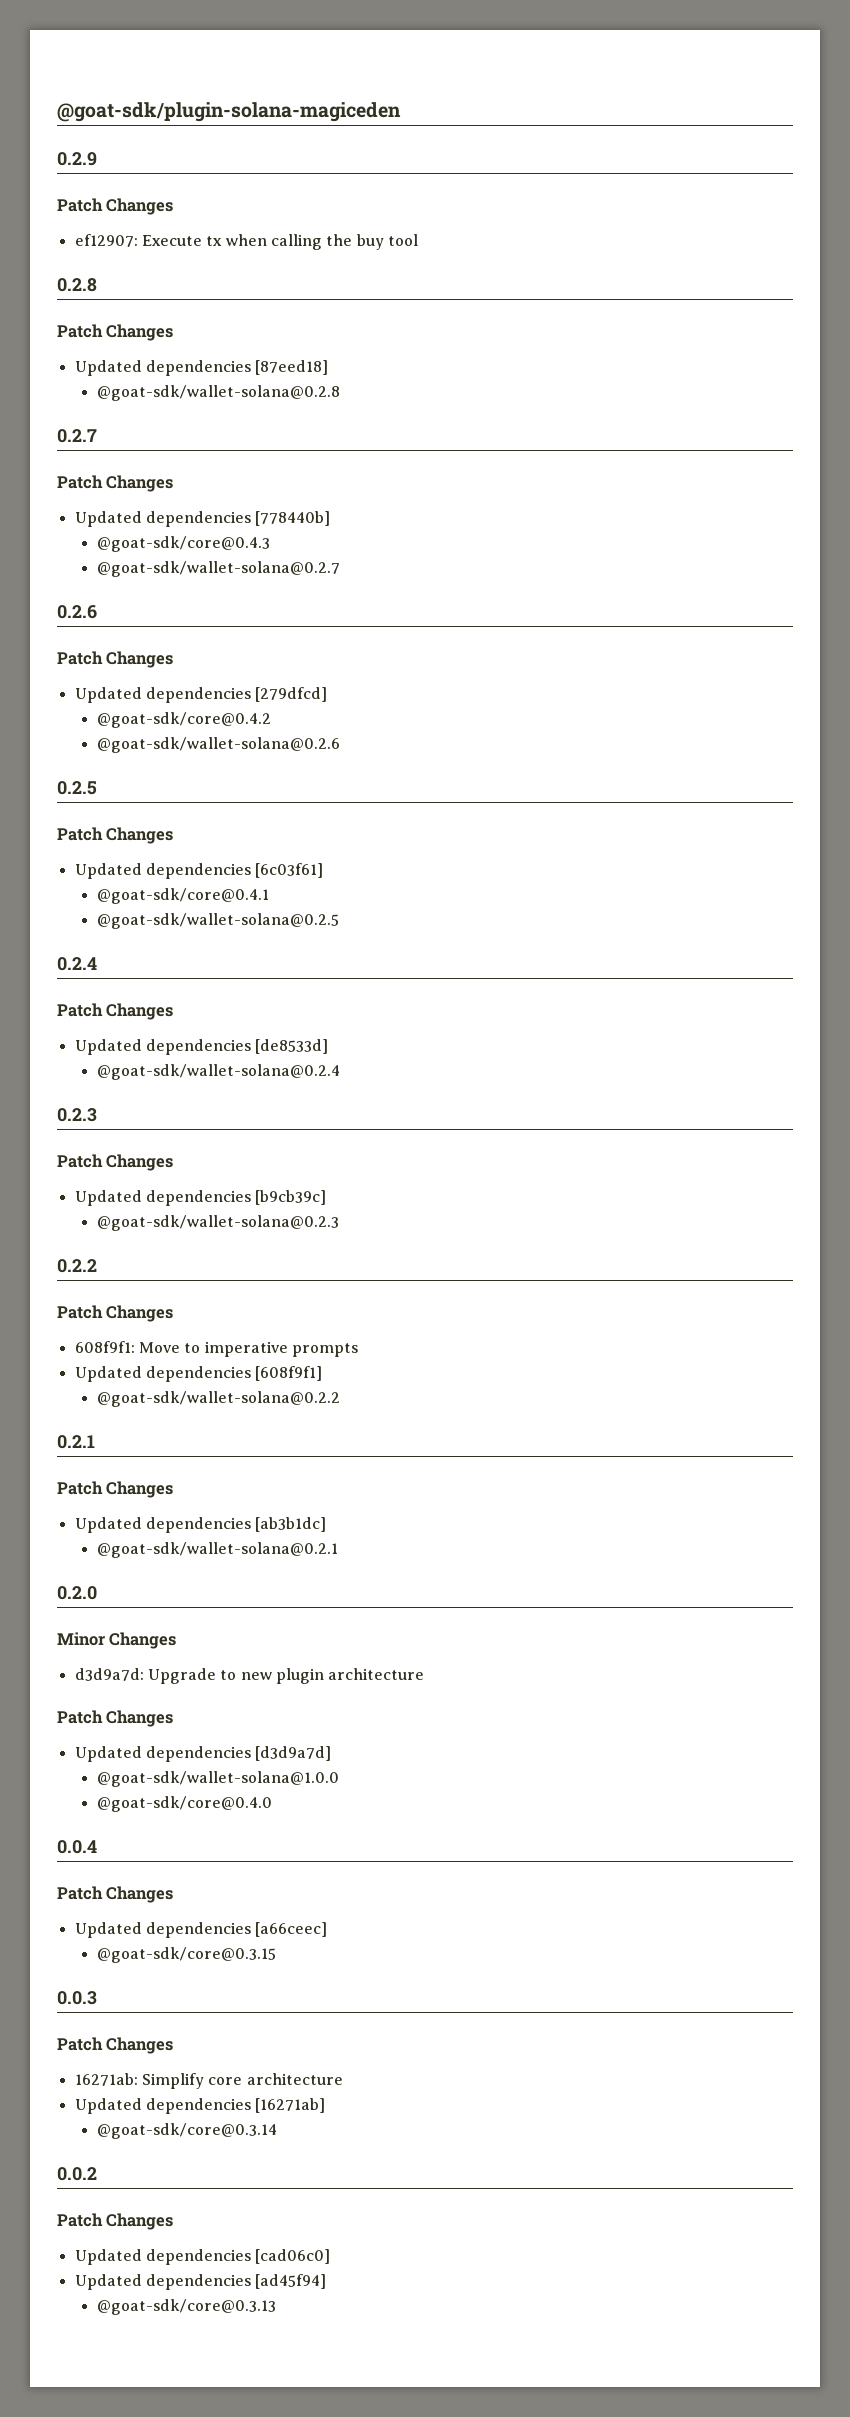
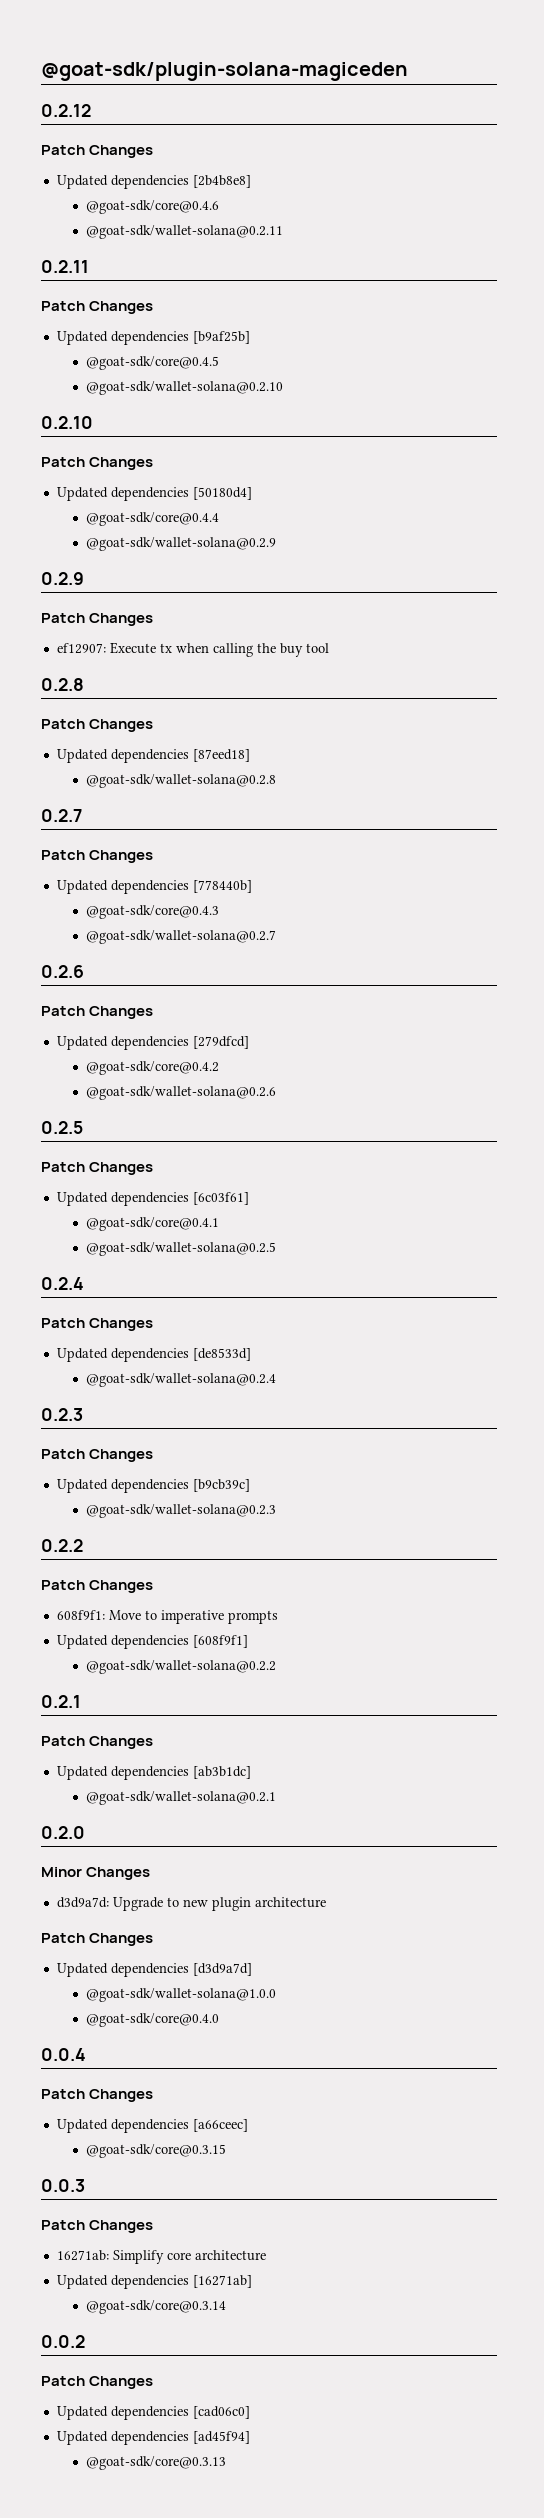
+ 0.2.12
+ Patch Changes
+ Updated dependencies [2b4b8e8]
+ @goat-sdk/core@0.4.6
+ @goat-sdk/wallet-solana@0.2.11
+ 0.2.11
+ Patch Changes
+ Updated dependencies [b9af25b]
+ @goat-sdk/core@0.4.5
+ @goat-sdk/wallet-solana@0.2.10
+ 0.2.10
+ Patch Changes
+ Updated dependencies [50180d4]
+ @goat-sdk/core@0.4.4
+ @goat-sdk/wallet-solana@0.2.9

